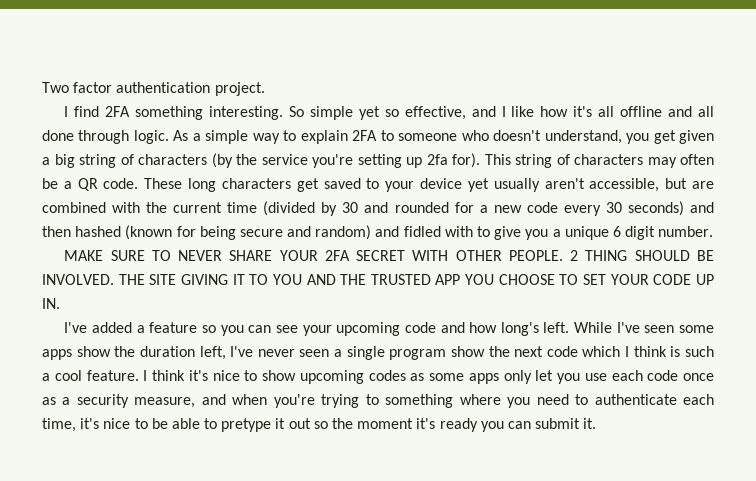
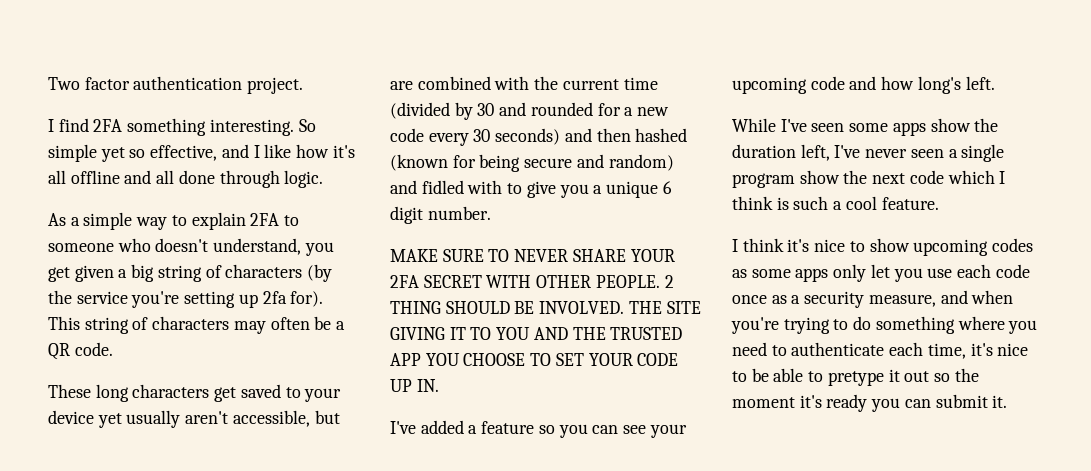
- So simple yet so effective, and I like how it's all offline and all done through logic. As a simple way to explain 2FA to someone who doesn't understand, you get given a big string of characters (by the service you're setting up 2fa for).
+ So simple yet so effective, and I like how it's all offline and all done through logic.
+ As a simple way to explain 2FA to someone who doesn't understand, you get given a big string of characters (by the service you're setting up 2fa for).
- This string of characters may often be a QR code. These long characters get saved to your device yet usually aren't accessible, but are combined with the current time (divided by 30 and rounded for a new code every 30 seconds) and then hashed (known for being secure and random) and fidled with to give you a unique 6 digit number.
+ This string of characters may often be a QR code.
+ These long characters get saved to your device yet usually aren't accessible, but are combined with the current time (divided by 30 and rounded for a new code every 30 seconds) and then hashed (known for being secure and random) and fidled with to give you a unique 6 digit number.
- I've added a feature so you can see your upcoming code and how long's left. While I've seen some apps show the duration left, I've never seen a single program show the next code which I think is such a cool feature. I think it's nice to show upcoming codes as some apps only let you use each code once as a security measure, and when you're trying to something where you need to authenticate each time, it's nice to be able to pretype it out so the moment it's ready you can submit it.
+ I've added a feature so you can see your upcoming code and how long's left.
+ While I've seen some apps show the duration left, I've never seen a single program show the next code which I think is such a cool feature.
+ I think it's nice to show upcoming codes as some apps only let you use each code once as a security measure, and when you're trying to do something where you need to authenticate each time, it's nice to be able to pretype it out so the moment it's ready you can submit it.

